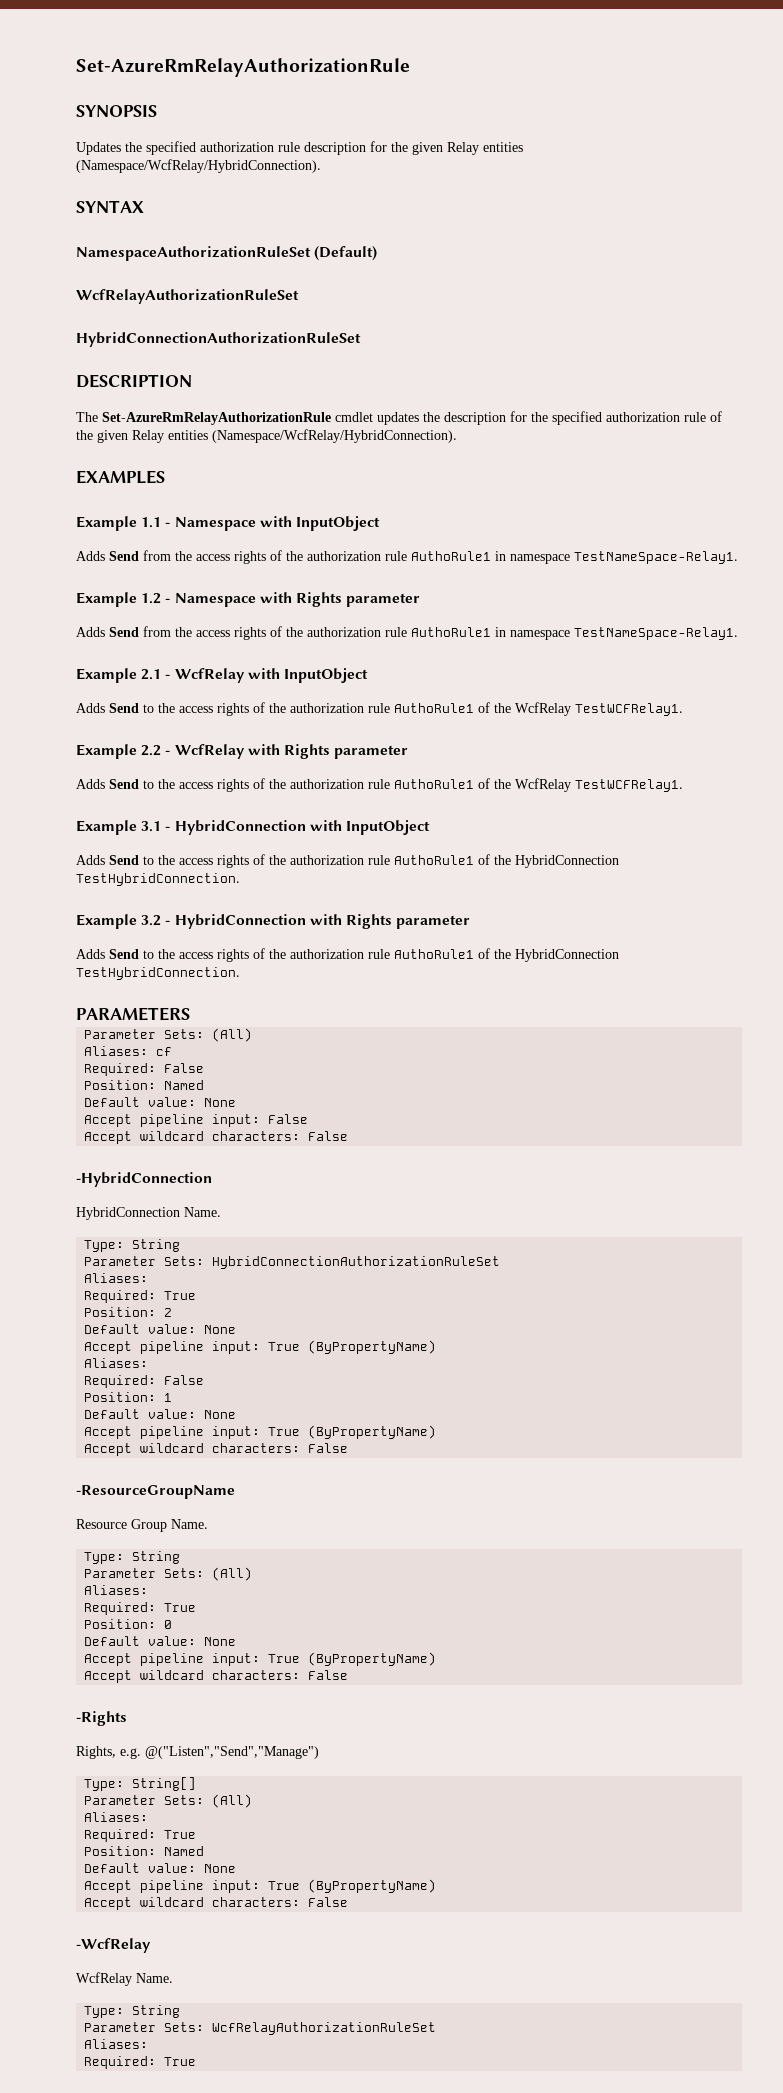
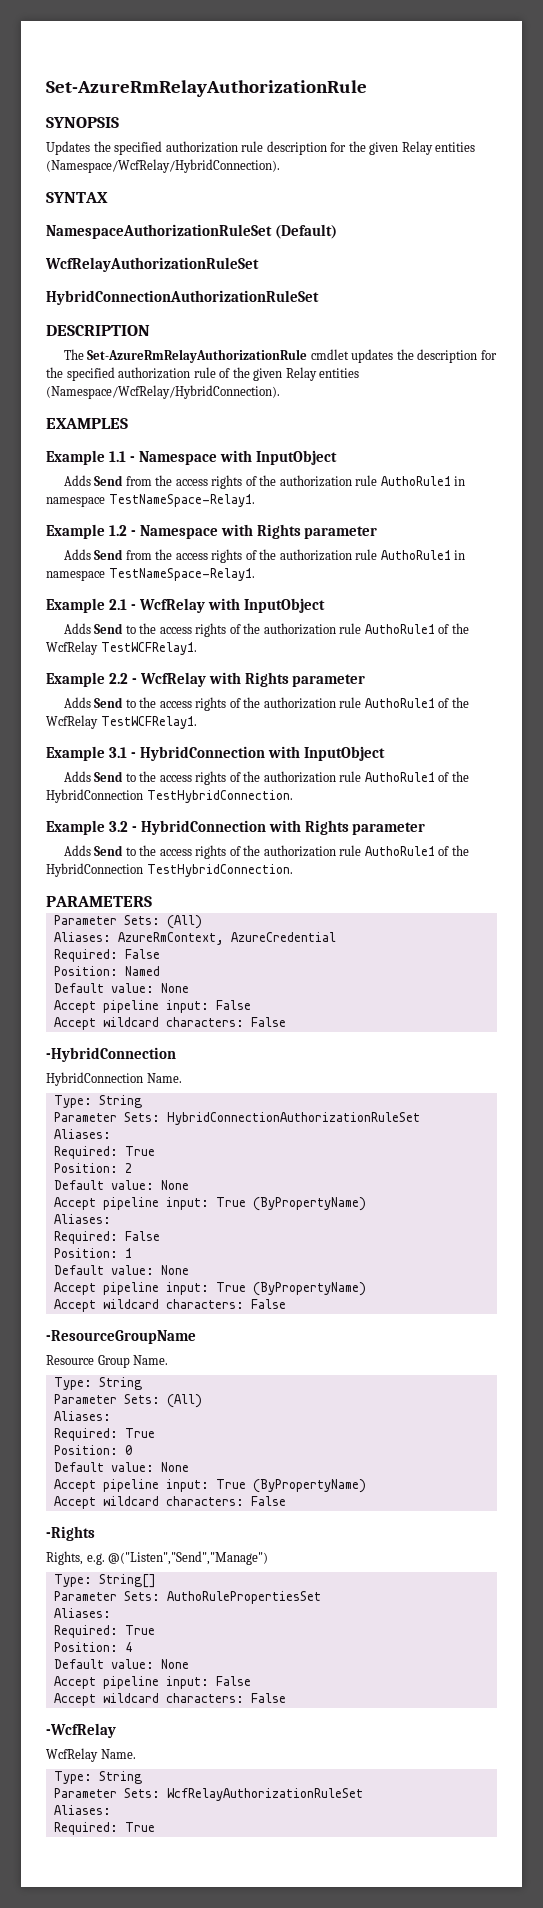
- Aliases: cf
+ Aliases: AzureRmContext, AzureCredential
  Type: String[]
- Parameter Sets: (All)
+ Parameter Sets: AuthoRulePropertiesSet
  Aliases:
  Required: True
- Position: Named
+ Position: 4
  Default value: None
- Accept pipeline input: True (ByPropertyName)
+ Accept pipeline input: False

